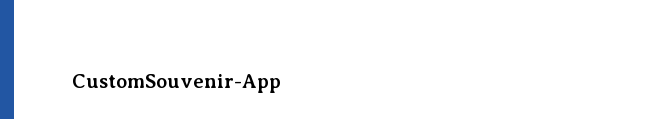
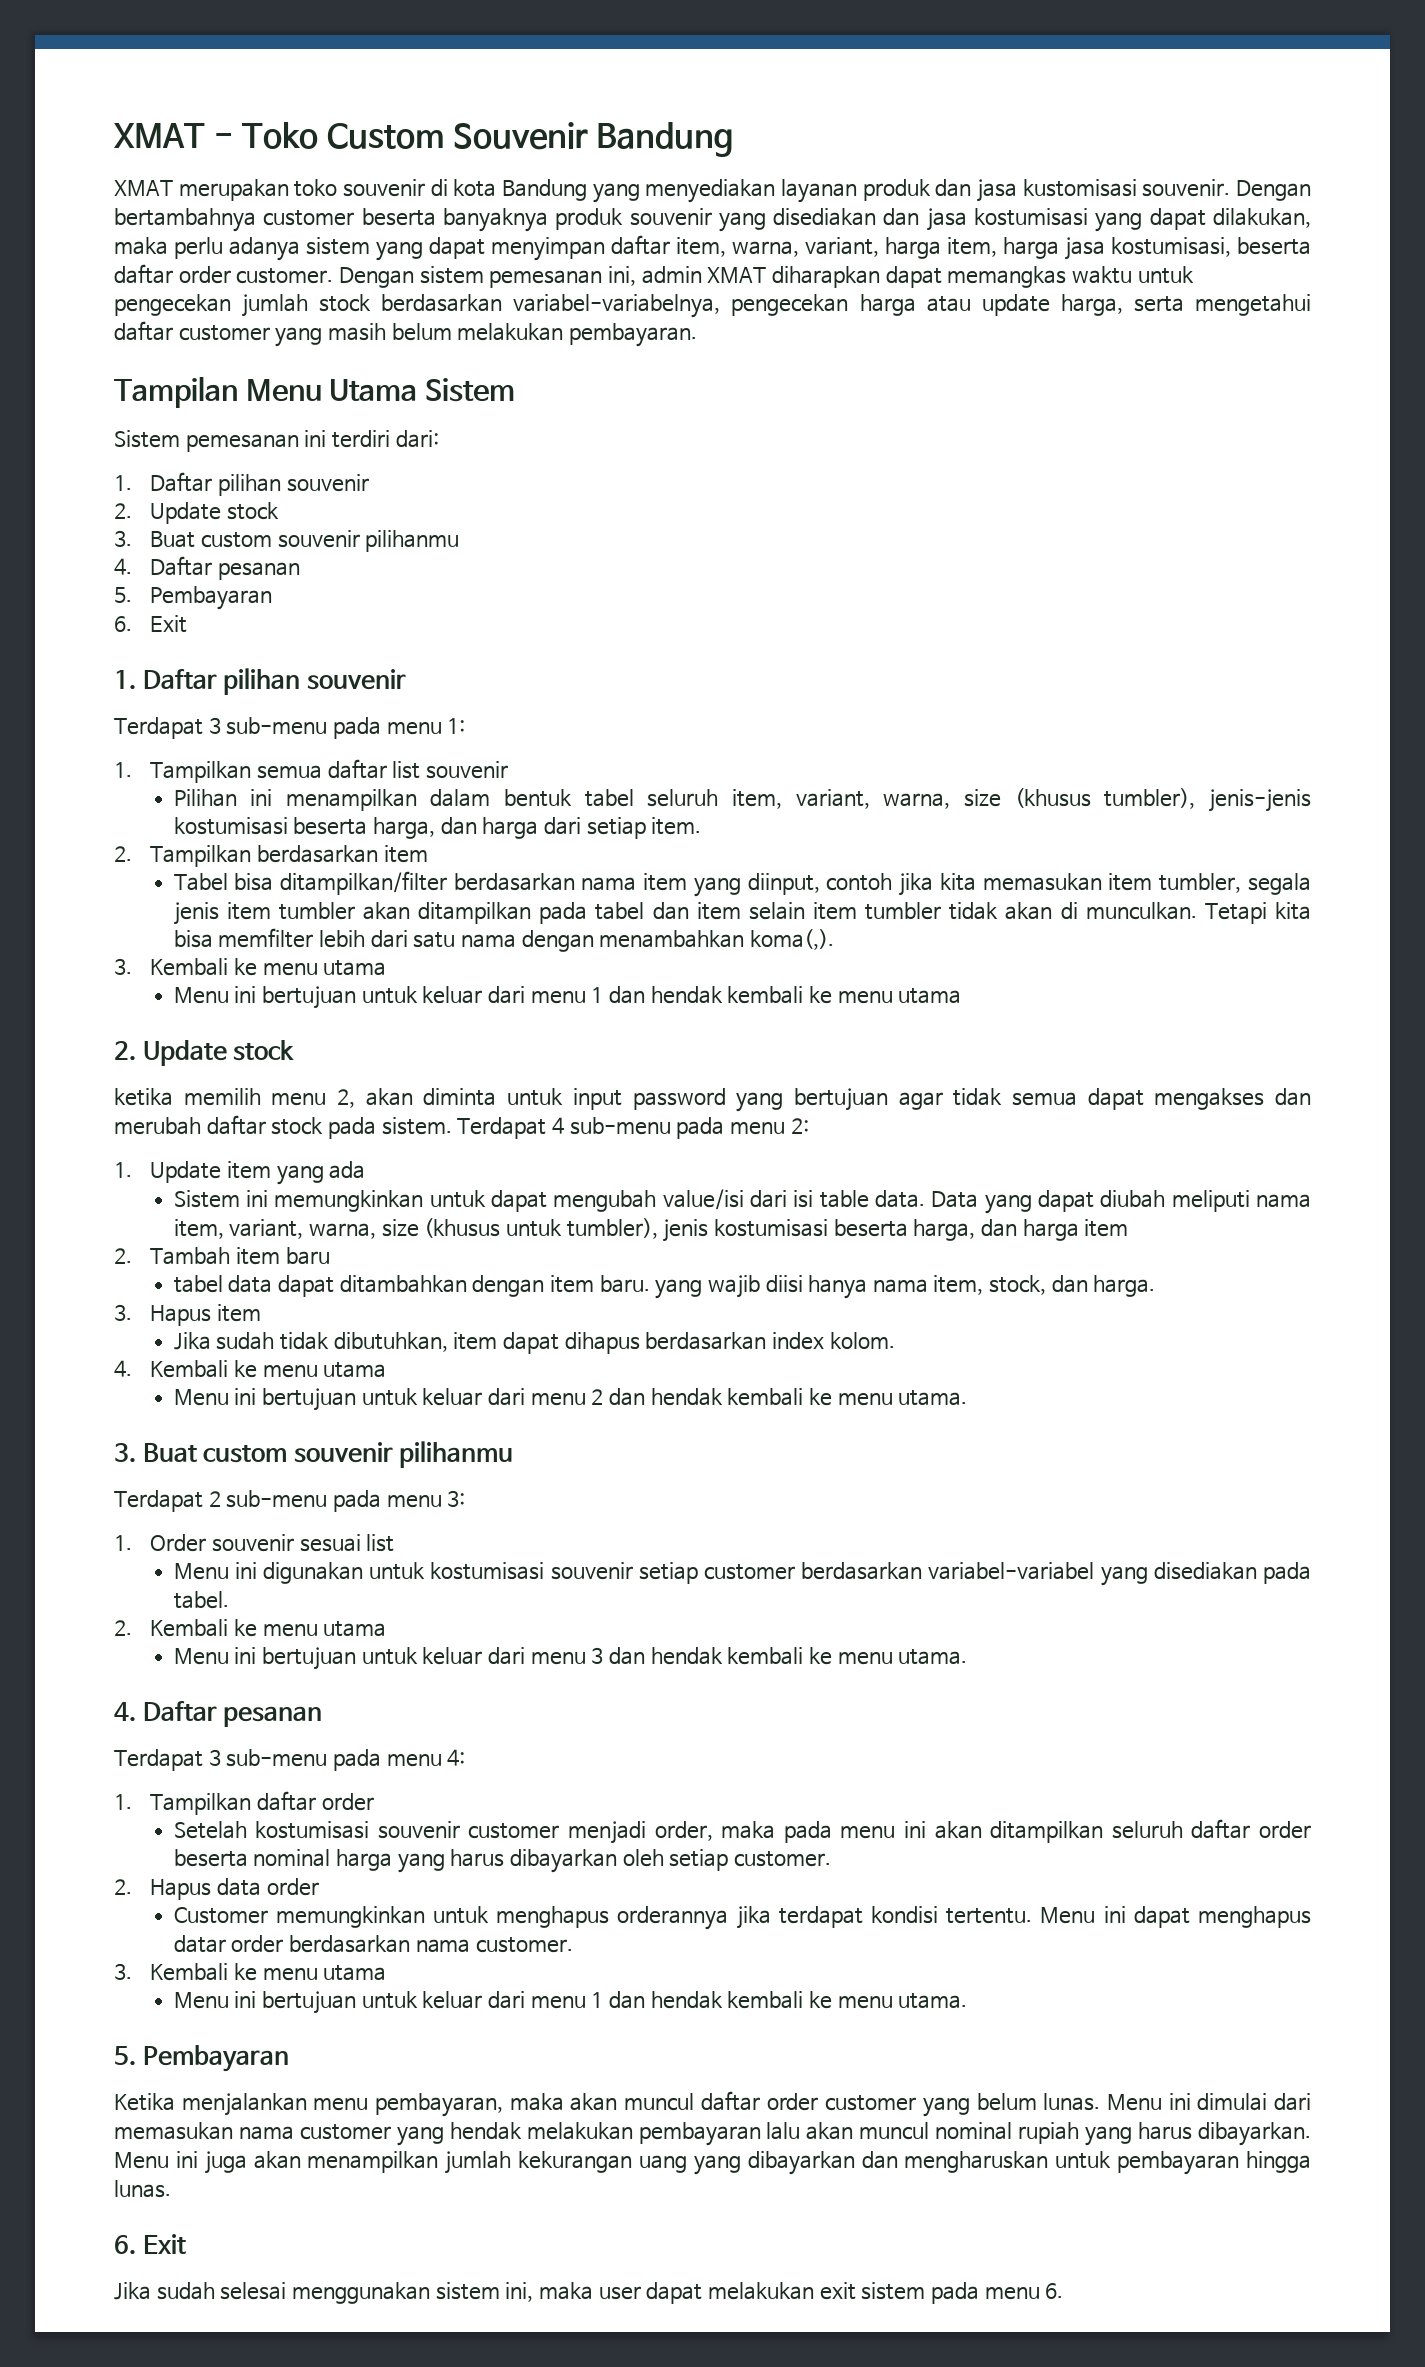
- CustomSouvenir-App
+ XMAT - Toko Custom Souvenir Bandung
+ XMAT merupakan toko souvenir di kota Bandung yang menyediakan layanan produk dan jasa kustomisasi souvenir. Dengan bertambahnya customer beserta banyaknya produk souvenir yang disediakan dan jasa kostumisasi yang dapat dilakukan, maka perlu adanya sistem yang dapat menyimpan daftar item, warna, variant, harga item, harga jasa kostumisasi, beserta daftar order customer. Dengan sistem pemesanan ini, admin XMAT diharapkan dapat memangkas waktu untuk pengecekan jumlah stock berdasarkan variabel-variabelnya, pengecekan harga atau update harga, serta mengetahui daftar customer yang masih belum melakukan pembayaran.
+ Tampilan Menu Utama Sistem
+ Sistem pemesanan ini terdiri dari:
+ 1. Daftar pilihan souvenir
+ 2. Update stock
+ 3. Buat custom souvenir pilihanmu
+ 4. Daftar pesanan
+ 5. Pembayaran
+ 6. Exit
+ 1. Daftar pilihan souvenir
+ Terdapat 3 sub-menu pada menu 1:
+ 1. Tampilkan semua daftar list souvenir
+ Pilihan ini menampilkan dalam bentuk tabel seluruh item, variant, warna, size (khusus tumbler), jenis-jenis kostumisasi beserta harga, dan harga dari setiap item.
+ 2. Tampilkan berdasarkan item
+ Tabel bisa ditampilkan/filter berdasarkan nama item yang diinput, contoh jika kita memasukan item tumbler, segala jenis item tumbler akan ditampilkan pada tabel dan item selain item tumbler tidak akan di munculkan. Tetapi kita bisa memfilter lebih dari satu nama dengan menambahkan koma(,).
+ 3. Kembali ke menu utama
+ Menu ini bertujuan untuk keluar dari menu 1 dan hendak kembali ke menu utama
+ 2. Update stock
+ ketika memilih menu 2, akan diminta untuk input password yang bertujuan agar tidak semua dapat mengakses dan merubah daftar stock pada sistem. Terdapat 4 sub-menu pada menu 2:
+ 1. Update item yang ada
+ Sistem ini memungkinkan untuk dapat mengubah value/isi dari isi table data. Data yang dapat diubah meliputi nama item, variant, warna, size (khusus untuk tumbler), jenis kostumisasi beserta harga, dan harga item
+ 2. Tambah item baru
+ tabel data dapat ditambahkan dengan item baru. yang wajib diisi hanya nama item, stock, dan harga.
+ 3. Hapus item
+ Jika sudah tidak dibutuhkan, item dapat dihapus berdasarkan index kolom.
+ 4. Kembali ke menu utama
+ Menu ini bertujuan untuk keluar dari menu 2 dan hendak kembali ke menu utama.
+ 3. Buat custom souvenir pilihanmu
+ Terdapat 2 sub-menu pada menu 3:
+ 1. Order souvenir sesuai list
+ Menu ini digunakan untuk kostumisasi souvenir setiap customer berdasarkan variabel-variabel yang disediakan pada tabel.
+ 2. Kembali ke menu utama
+ Menu ini bertujuan untuk keluar dari menu 3 dan hendak kembali ke menu utama.
+ 4. Daftar pesanan
+ Terdapat 3 sub-menu pada menu 4:
+ 1. Tampilkan daftar order
+ Setelah kostumisasi souvenir customer menjadi order, maka pada menu ini akan ditampilkan seluruh daftar order beserta nominal harga yang harus dibayarkan oleh setiap customer.
+ 2. Hapus data order
+ Customer memungkinkan untuk menghapus orderannya jika terdapat kondisi tertentu. Menu ini dapat menghapus datar order berdasarkan nama customer.
+ 3. Kembali ke menu utama
+ Menu ini bertujuan untuk keluar dari menu 1 dan hendak kembali ke menu utama.
+ 5. Pembayaran
+ Ketika menjalankan menu pembayaran, maka akan muncul daftar order customer yang belum lunas. Menu ini dimulai dari memasukan nama customer yang hendak melakukan pembayaran lalu akan muncul nominal rupiah yang harus dibayarkan. Menu ini juga akan menampilkan jumlah kekurangan uang yang dibayarkan dan mengharuskan untuk pembayaran hingga lunas.
+ 6. Exit
+ Jika sudah selesai menggunakan sistem ini, maka user dapat melakukan exit sistem pada menu 6.

